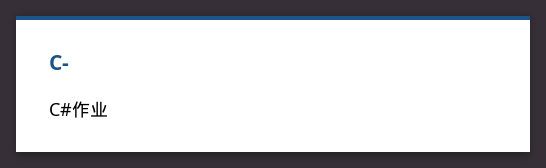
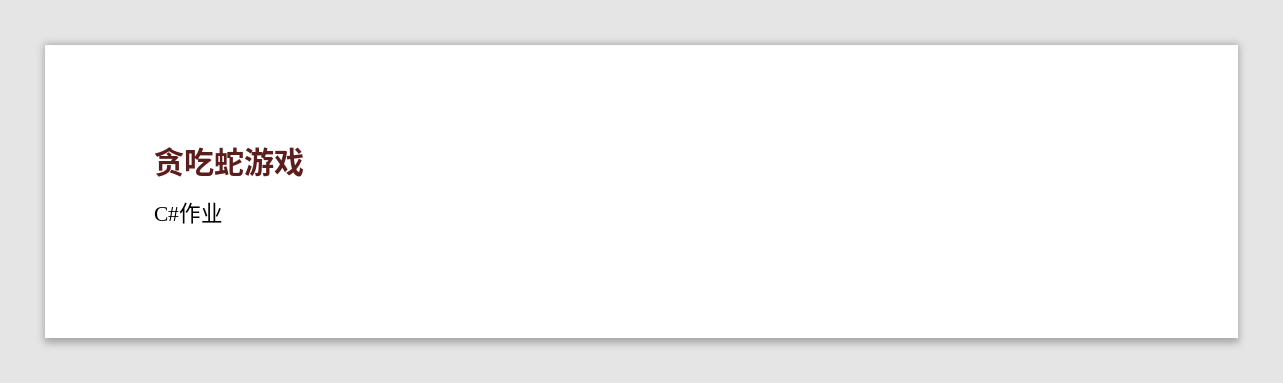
- C-
+ 贪吃蛇游戏

